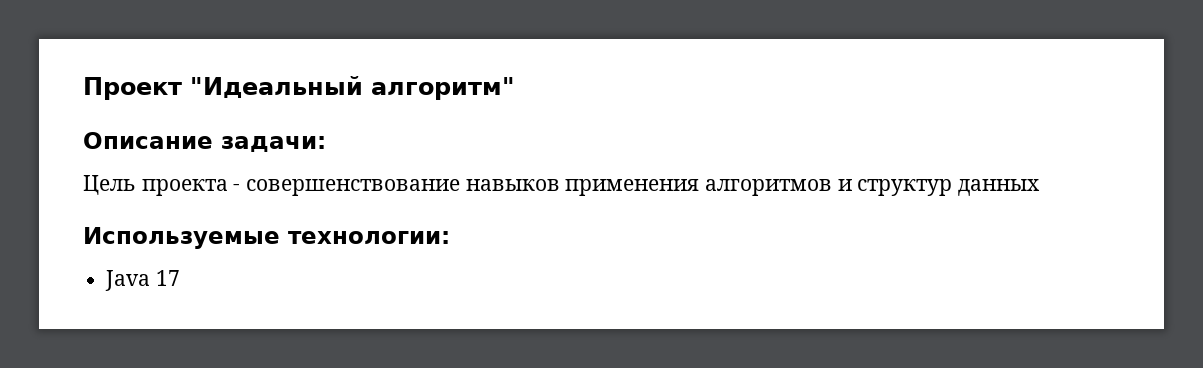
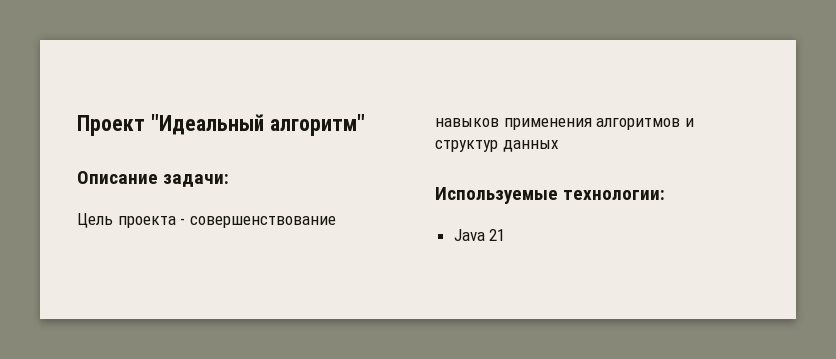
- Java 17
+ Java 21

